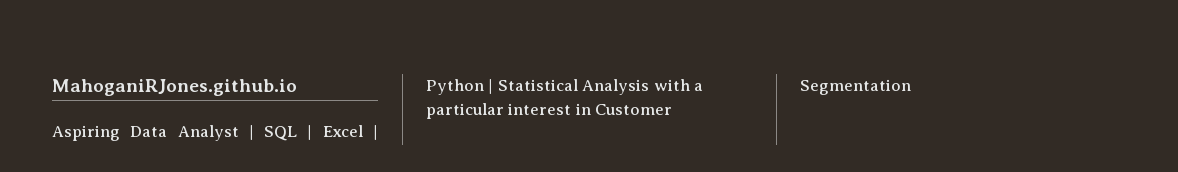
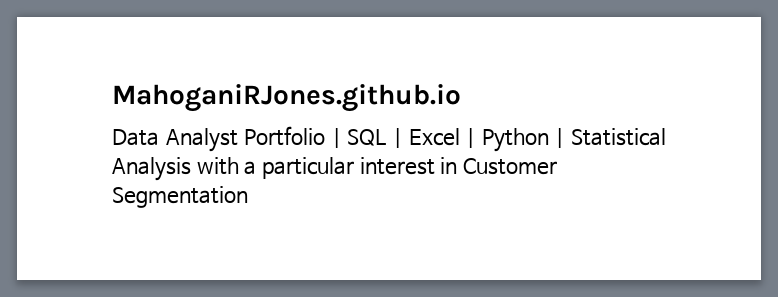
- Aspiring Data Analyst | SQL | Excel | Python | Statistical Analysis with a particular interest in Customer Segmentation
+ Data Analyst Portfolio | SQL | Excel | Python | Statistical Analysis with a particular interest in Customer Segmentation

